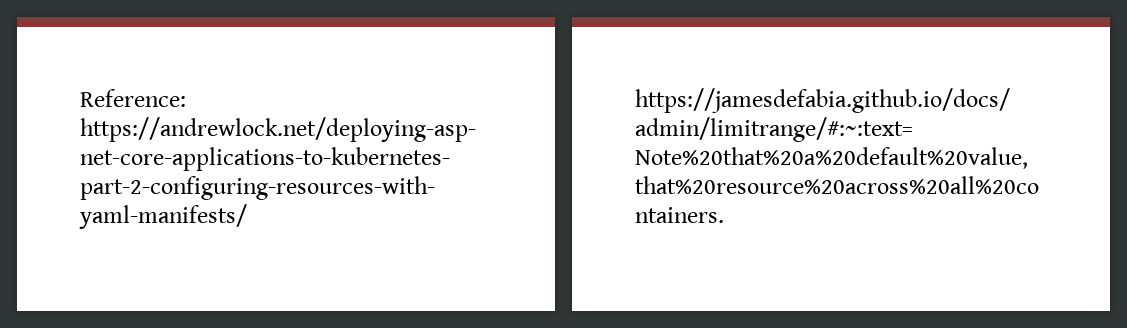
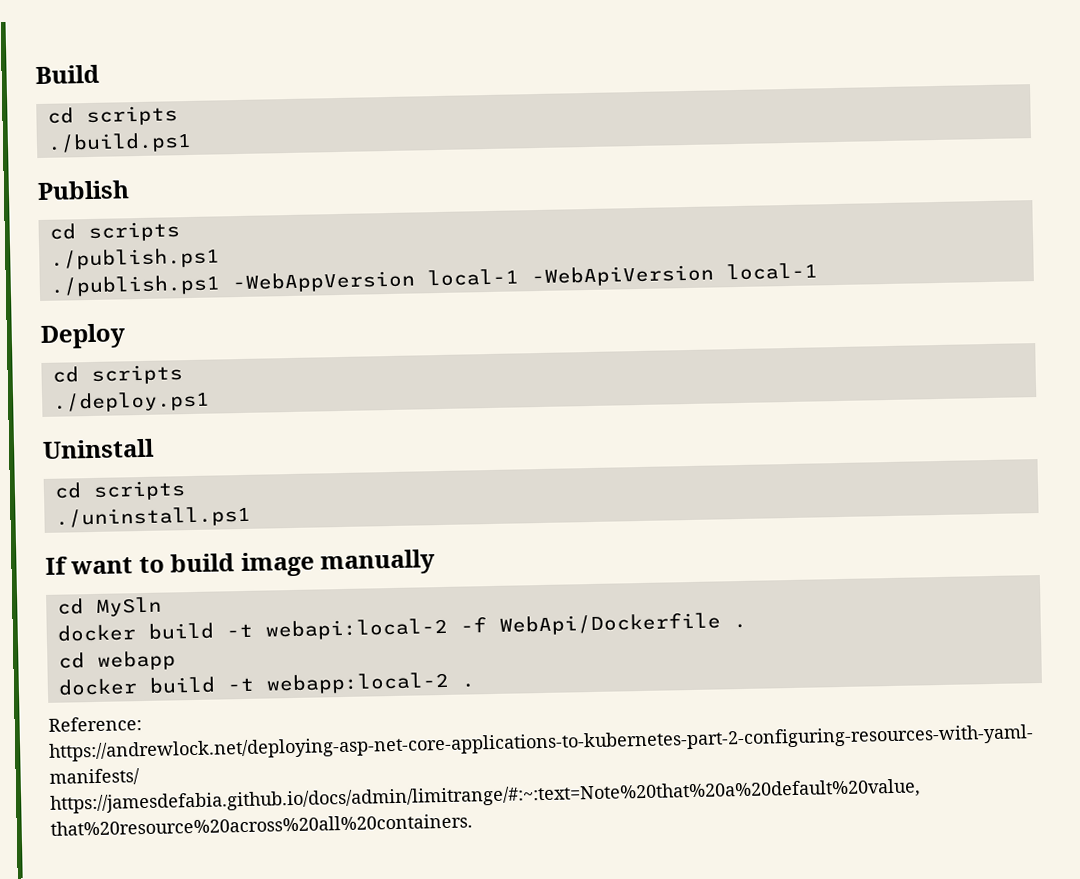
+ Build
+ cd scripts
+ ./build.ps1
+ Publish
+ cd scripts
+ ./publish.ps1
+ ./publish.ps1 -WebAppVersion local-1 -WebApiVersion local-1
+ Deploy
+ cd scripts
+ ./deploy.ps1
+ Uninstall
+ cd scripts
+ ./uninstall.ps1
+ If want to build image manually
+ cd MySln
+ docker build -t webapi:local-2 -f WebApi/Dockerfile .
+ cd webapp
+ docker build -t webapp:local-2 .

